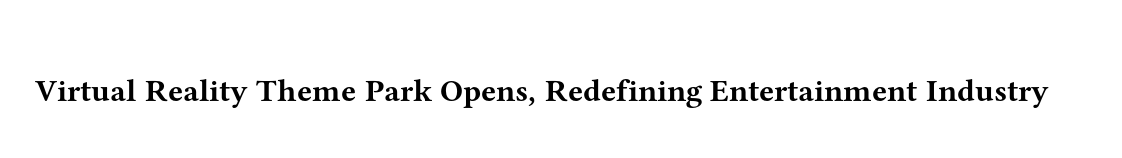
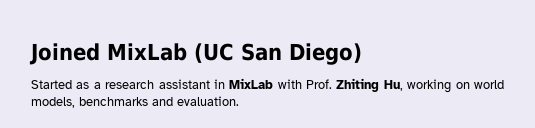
- Virtual Reality Theme Park Opens, Redefining Entertainment Industry
+ Joined MixLab (UC San Diego)
+ Started as a research assistant in MixLab with Prof. Zhiting Hu, working on world models, benchmarks and evaluation.

